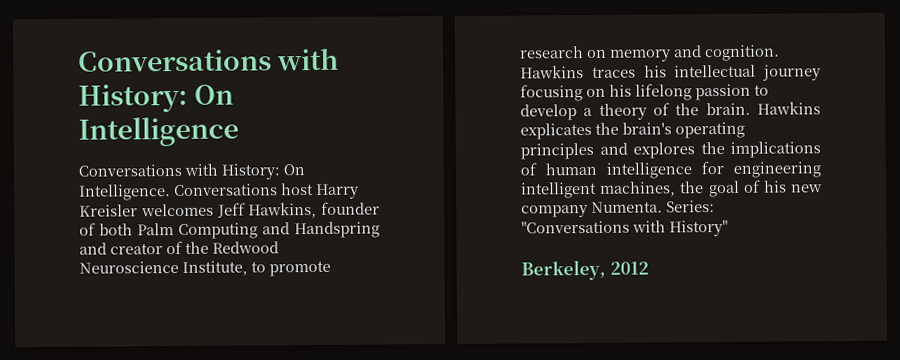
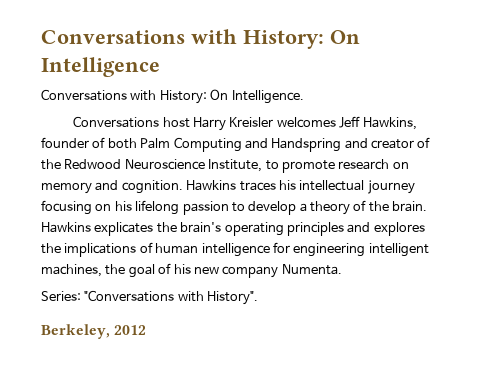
- Conversations with History: On Intelligence. Conversations host Harry Kreisler welcomes Jeff Hawkins, founder of both Palm Computing and Handspring and creator of the Redwood Neuroscience Institute, to promote research on memory and cognition.
+ Conversations with History: On Intelligence.
+ Conversations host Harry Kreisler welcomes Jeff Hawkins, founder of both Palm Computing and Handspring and creator of the Redwood Neuroscience Institute, to promote research on memory and cognition.
- Hawkins explicates the brain's operating principles and explores the implications of human intelligence for engineering intelligent machines, the goal of his new company Numenta. Series: "Conversations with History"
+ Hawkins explicates the brain's operating principles and explores the implications of human intelligence for engineering intelligent machines, the goal of his new company Numenta.
+ Series: "Conversations with History".

